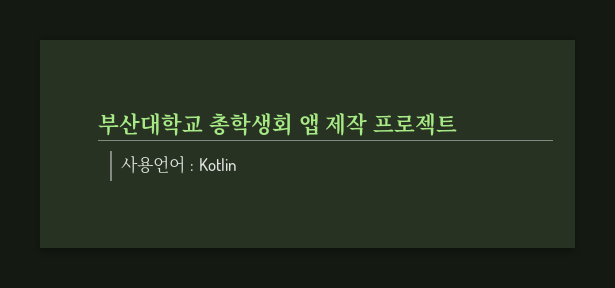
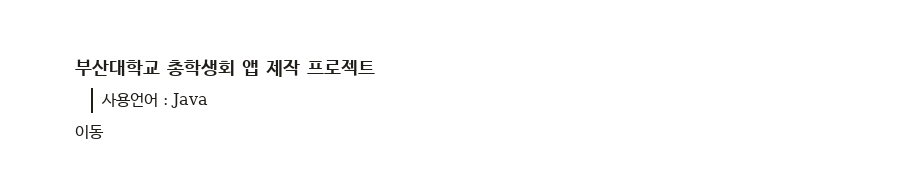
- 사용언어 : Kotlin
+ 사용언어 : Java
+ 이동

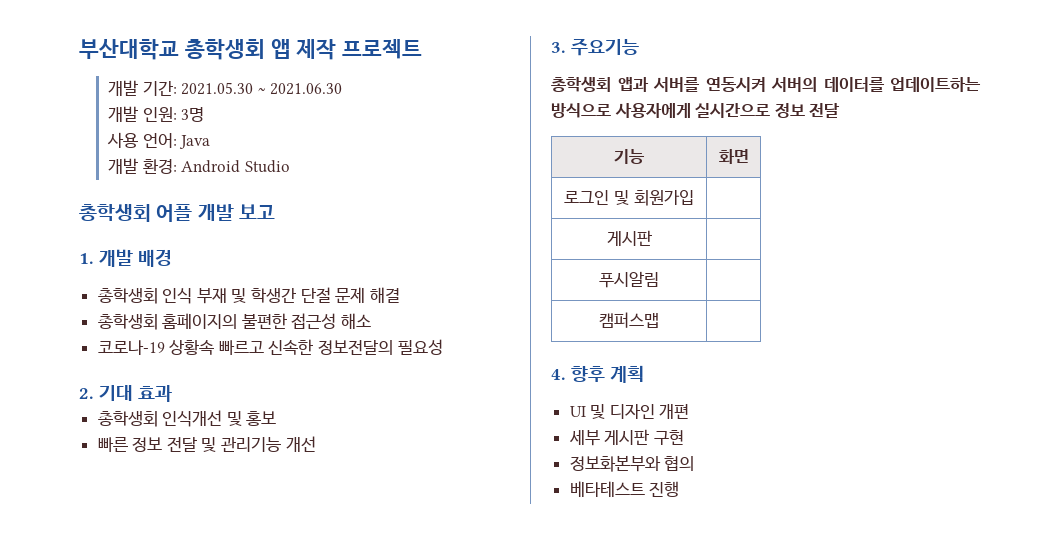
- 사용언어 : Java
- 이동
+ 개발 기간: 2021.05.30 ~ 2021.06.30
+ 개발 인원: 3명
+ 사용 언어: Java
+ 개발 환경: Android Studio
+ 총학생회 어플 개발 보고
+ 1. 개발 배경
+ 총학생회 인식 부재 및 학생간 단절 문제 해결
+ 총학생회 홈페이지의 불편한 접근성 해소
+ 코로나-19 상황속 빠르고 신속한 정보전달의 필요성
+ 2. 기대 효과
+ 총학생회 인식개선 및 홍보
+ 빠른 정보 전달 및 관리기능 개선
+ 3. 주요기능
+ 총학생회 앱과 서버를 연동시켜 서버의 데이터를 업데이트하는 방식으로 사용자에게 실시간으로 정보 전달
+ 기능 | 화면
+ 로그인 및 회원가입 |
+ 게시판 |
+ 푸시알림 |
+ 캠퍼스맵 |
+ 4. 향후 계획
+ UI 및 디자인 개편
+ 세부 게시판 구현
+ 정보화본부와 협의
+ 베타테스트 진행

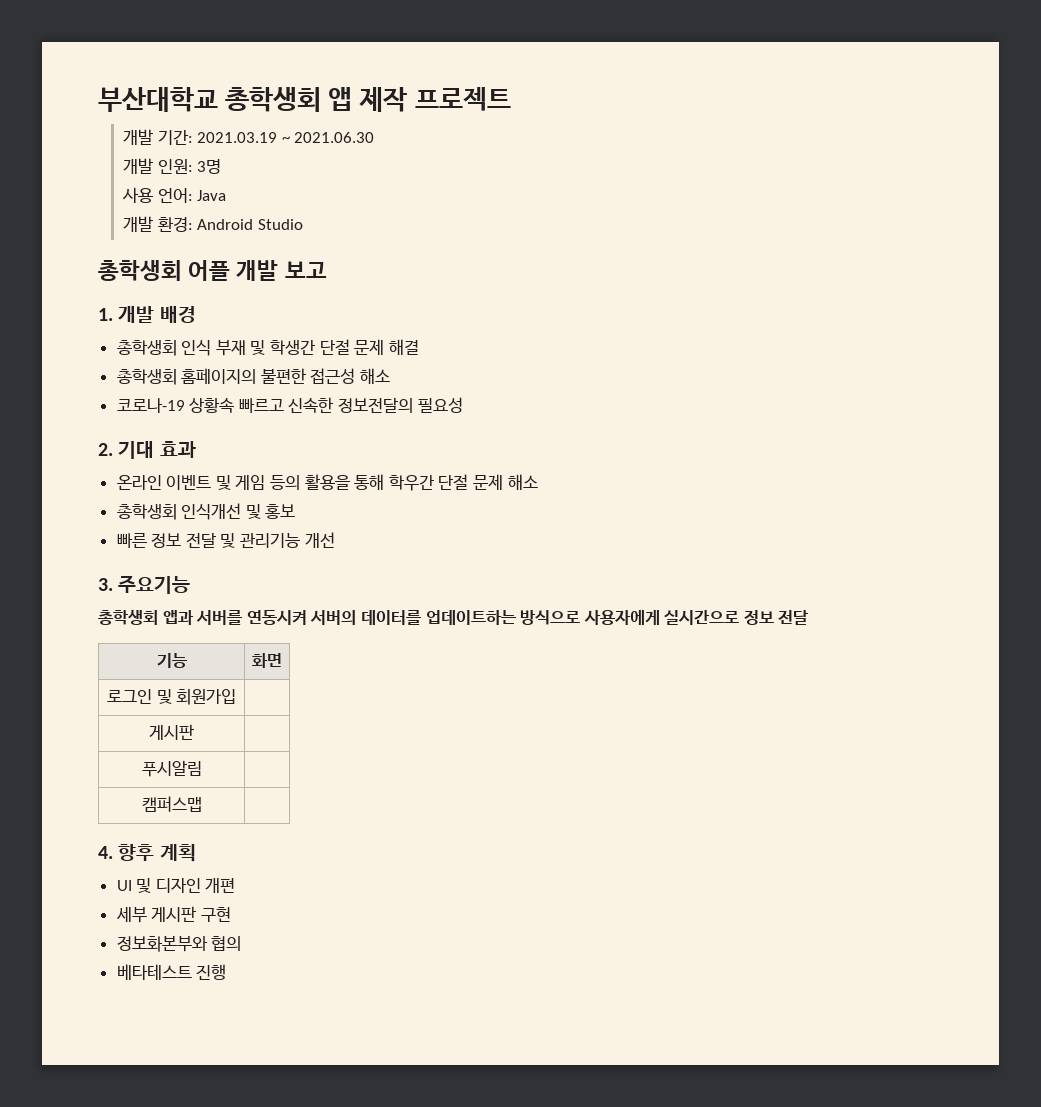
- 개발 기간: 2021.05.30 ~ 2021.06.30
+ 개발 기간: 2021.03.19 ~ 2021.06.30
+ 온라인 이벤트 및 게임 등의 활용을 통해 학우간 단절 문제 해소

